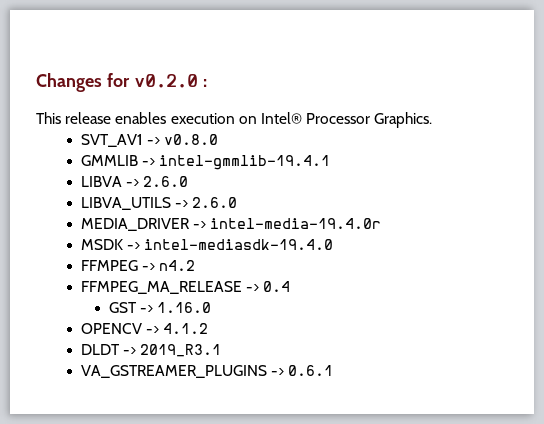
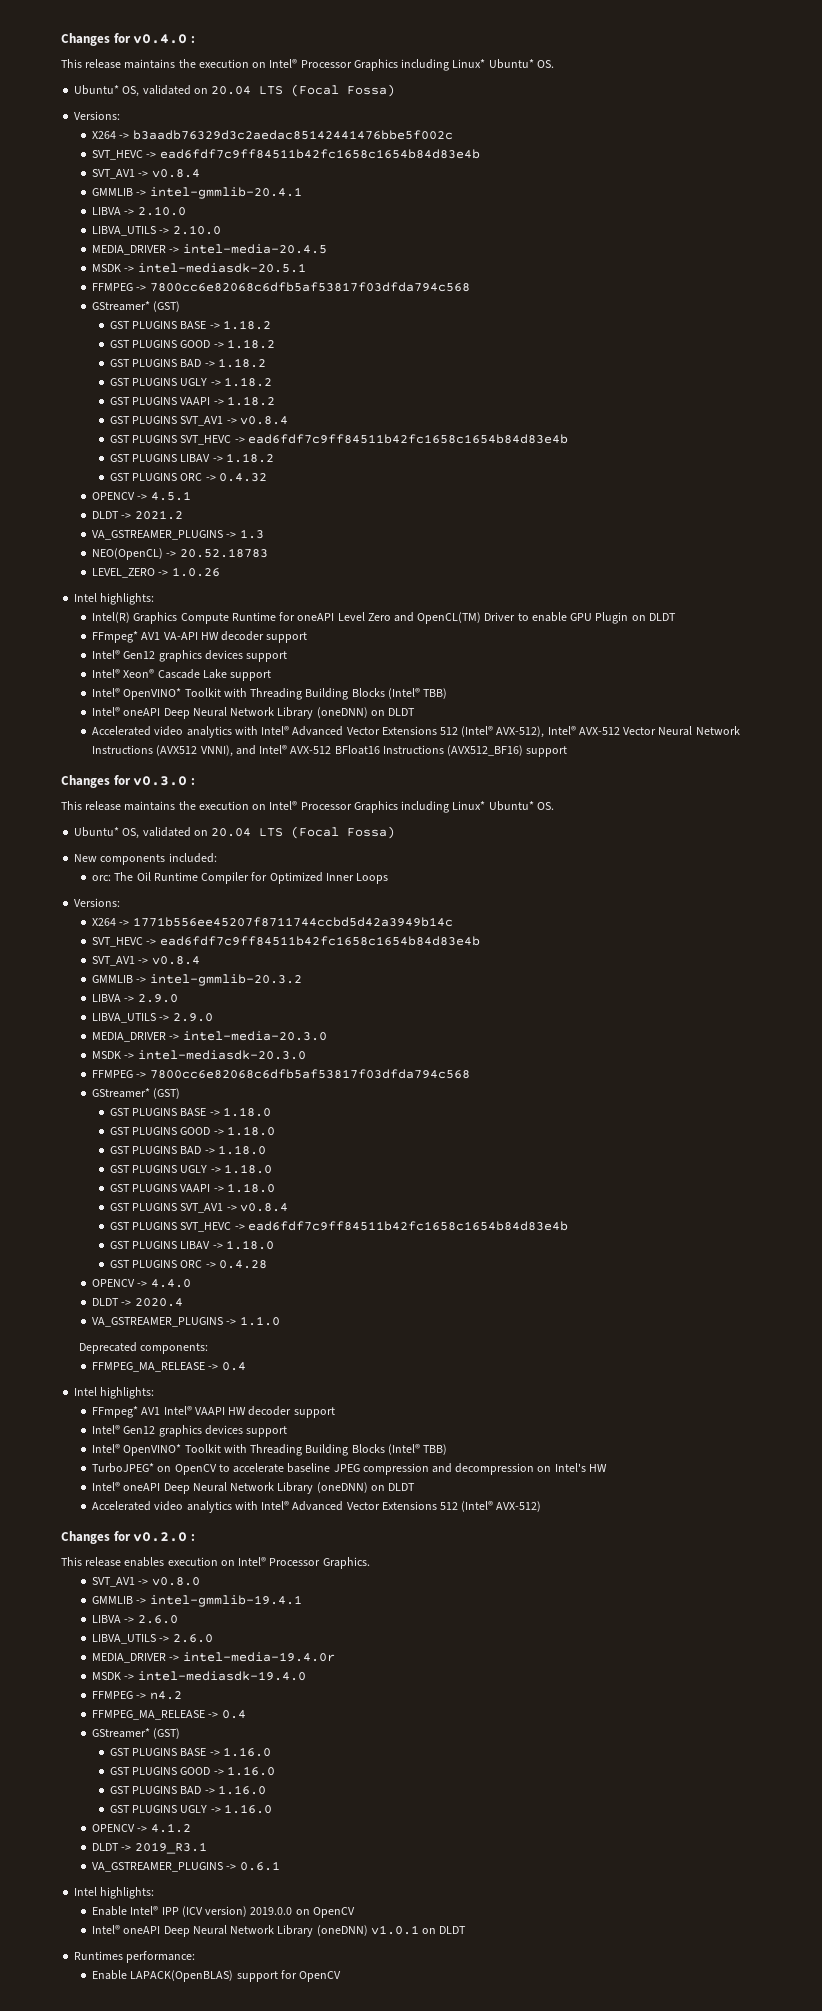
+ Changes for v0.4.0 :
+ This release maintains the execution on Intel® Processor Graphics including Linux* Ubuntu* OS.
+ Ubuntu* OS, validated on 20.04 LTS (Focal Fossa)
+ Versions:
+ X264 -> b3aadb76329d3c2aedac85142441476bbe5f002c
+ SVT_HEVC -> ead6fdf7c9ff84511b42fc1658c1654b84d83e4b
+ SVT_AV1 -> v0.8.4
+ GMMLIB -> intel-gmmlib-20.4.1
+ LIBVA -> 2.10.0
+ LIBVA_UTILS -> 2.10.0
+ MEDIA_DRIVER -> intel-media-20.4.5
+ MSDK -> intel-mediasdk-20.5.1
+ FFMPEG -> 7800cc6e82068c6dfb5af53817f03dfda794c568
+ GStreamer* (GST)
+ GST PLUGINS BASE -> 1.18.2
+ GST PLUGINS GOOD -> 1.18.2
+ GST PLUGINS BAD -> 1.18.2
+ GST PLUGINS UGLY -> 1.18.2
+ GST PLUGINS VAAPI -> 1.18.2
+ GST PLUGINS SVT_AV1 -> v0.8.4
+ GST PLUGINS SVT_HEVC -> ead6fdf7c9ff84511b42fc1658c1654b84d83e4b
+ GST PLUGINS LIBAV -> 1.18.2
+ GST PLUGINS ORC -> 0.4.32
+ OPENCV -> 4.5.1
+ DLDT -> 2021.2
+ VA_GSTREAMER_PLUGINS -> 1.3
+ NEO(OpenCL) -> 20.52.18783
+ LEVEL_ZERO -> 1.0.26
+ Intel highlights:
+ Intel(R) Graphics Compute Runtime for oneAPI Level Zero and OpenCL(TM) Driver to enable GPU Plugin on DLDT
+ FFmpeg* AV1 VA-API HW decoder support
+ Intel® Gen12 graphics devices support
+ Intel® Xeon® Cascade Lake support
+ Intel® OpenVINO* Toolkit with Threading Building Blocks (Intel® TBB)
+ Intel® oneAPI Deep Neural Network Library (oneDNN) on DLDT
+ Accelerated video analytics with Intel® Advanced Vector Extensions 512 (Intel® AVX-512), Intel® AVX-512 Vector Neural Network Instructions (AVX512 VNNI), and Intel® AVX-512 BFloat16 Instructions (AVX512_BF16) support
+ Changes for v0.3.0 :
+ This release maintains the execution on Intel® Processor Graphics including Linux* Ubuntu* OS.
+ Ubuntu* OS, validated on 20.04 LTS (Focal Fossa)
+ New components included:
+ orc: The Oil Runtime Compiler for Optimized Inner Loops
+ Versions:
+ X264 -> 1771b556ee45207f8711744ccbd5d42a3949b14c
+ SVT_HEVC -> ead6fdf7c9ff84511b42fc1658c1654b84d83e4b
+ SVT_AV1 -> v0.8.4
+ GMMLIB -> intel-gmmlib-20.3.2
+ LIBVA -> 2.9.0
+ LIBVA_UTILS -> 2.9.0
+ MEDIA_DRIVER -> intel-media-20.3.0
+ MSDK -> intel-mediasdk-20.3.0
+ FFMPEG -> 7800cc6e82068c6dfb5af53817f03dfda794c568
+ GStreamer* (GST)
+ GST PLUGINS BASE -> 1.18.0
+ GST PLUGINS GOOD -> 1.18.0
+ GST PLUGINS BAD -> 1.18.0
+ GST PLUGINS UGLY -> 1.18.0
+ GST PLUGINS VAAPI -> 1.18.0
+ GST PLUGINS SVT_AV1 -> v0.8.4
+ GST PLUGINS SVT_HEVC -> ead6fdf7c9ff84511b42fc1658c1654b84d83e4b
+ GST PLUGINS LIBAV -> 1.18.0
+ GST PLUGINS ORC -> 0.4.28
+ OPENCV -> 4.4.0
+ DLDT -> 2020.4
+ VA_GSTREAMER_PLUGINS -> 1.1.0
+ Deprecated components:
+ FFMPEG_MA_RELEASE -> 0.4
+ Intel highlights:
+ FFmpeg* AV1 Intel® VAAPI HW decoder support
+ Intel® Gen12 graphics devices support
+ Intel® OpenVINO* Toolkit with Threading Building Blocks (Intel® TBB)
+ TurboJPEG* on OpenCV to accelerate baseline JPEG compression and decompression on Intel's HW
+ Intel® oneAPI Deep Neural Network Library (oneDNN) on DLDT
+ Accelerated video analytics with Intel® Advanced Vector Extensions 512 (Intel® AVX-512)
  FFMPEG -> n4.2
  FFMPEG_MA_RELEASE -> 0.4
- GST -> 1.16.0
+ GStreamer* (GST)
+ GST PLUGINS BASE -> 1.16.0
+ GST PLUGINS GOOD -> 1.16.0
+ GST PLUGINS BAD -> 1.16.0
+ GST PLUGINS UGLY -> 1.16.0
  VA_GSTREAMER_PLUGINS -> 0.6.1
+ Intel highlights:
+ Enable Intel® IPP (ICV version) 2019.0.0 on OpenCV
+ Intel® oneAPI Deep Neural Network Library (oneDNN) v1.0.1 on DLDT
+ Runtimes performance:
+ Enable LAPACK(OpenBLAS) support for OpenCV

